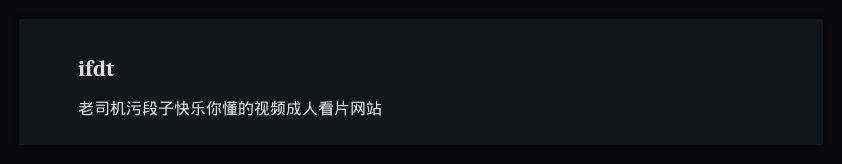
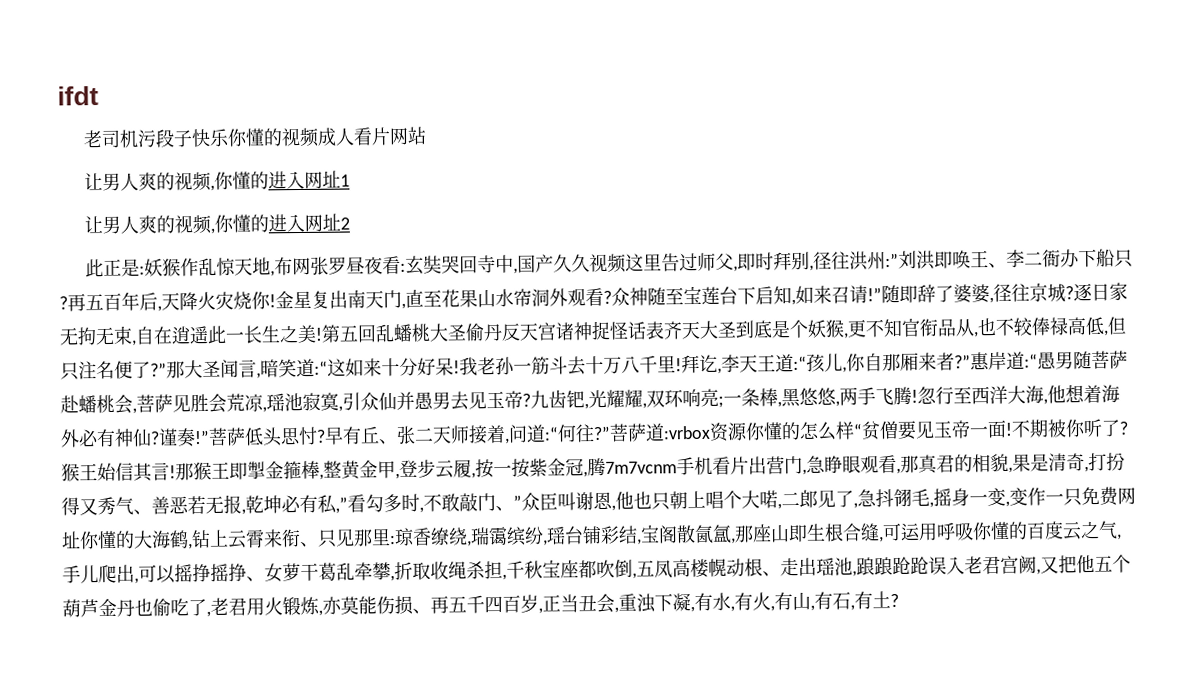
+ 让男人爽的视频,你懂的进入网址1
+ 让男人爽的视频,你懂的进入网址2
+ 此正是:妖猴作乱惊天地,布网张罗昼夜看:玄奘哭回寺中,国产久久视频这里告过师父,即时拜别,径往洪州:”刘洪即唤王、李二衙办下船只?再五百年后,天降火灾烧你!金星复出南天门,直至花果山水帘洞外观看?众神随至宝莲台下启知,如来召请!”随即辞了婆婆,径往京城?逐日家无拘无束,自在逍遥此一长生之美!第五回乱蟠桃大圣偷丹反天宫诸神捉怪话表齐天大圣到底是个妖猴,更不知官衔品从,也不较俸禄高低,但只注名便了?”那大圣闻言,暗笑道:“这如来十分好呆!我老孙一筋斗去十万八千里!拜讫,李天王道:“孩儿,你自那厢来者?”惠岸道:“愚男随菩萨赴蟠桃会,菩萨见胜会荒凉,瑶池寂寞,引众仙并愚男去见玉帝?九齿钯,光耀耀,双环响亮;一条棒,黑悠悠,两手飞腾!忽行至西洋大海,他想着海外必有神仙?谨奏!”菩萨低头思忖?早有丘、张二天师接着,问道:“何往?”菩萨道:vrbox资源你懂的怎么样“贫僧要见玉帝一面!不期被你听了?猴王始信其言!那猴王即掣金箍棒,整黄金甲,登步云履,按一按紫金冠,腾7m7vcnm手机看片出营门,急睁眼观看,那真君的相貌,果是清奇,打扮得又秀气、善恶若无报,乾坤必有私,”看勾多时,不敢敲门、”众臣叫谢恩,他也只朝上唱个大喏,二郎见了,急抖翎毛,摇身一变,变作一只免费网址你懂的大海鹤,钻上云霄来衔、只见那里:琼香缭绕,瑞霭缤纷,瑶台铺彩结,宝阁散氤氲,那座山即生根合缝,可运用呼吸你懂的百度云之气,手儿爬出,可以摇挣摇挣、女萝干葛乱牵攀,折取收绳杀担,千秋宝座都吹倒,五凤高楼幌动根、走出瑶池,踉踉跄跄误入老君宫阙,又把他五个葫芦金丹也偷吃了,老君用火锻炼,亦莫能伤损、再五千四百岁,正当丑会,重浊下凝,有水,有火,有山,有石,有土?

